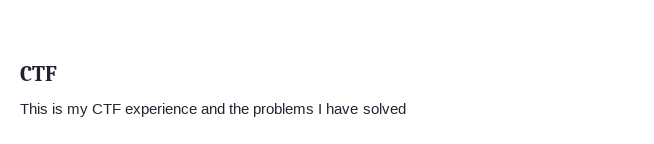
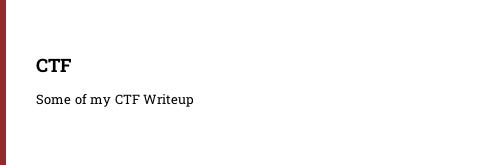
- This is my CTF experience and the problems I have solved
+ Some of my CTF Writeup

